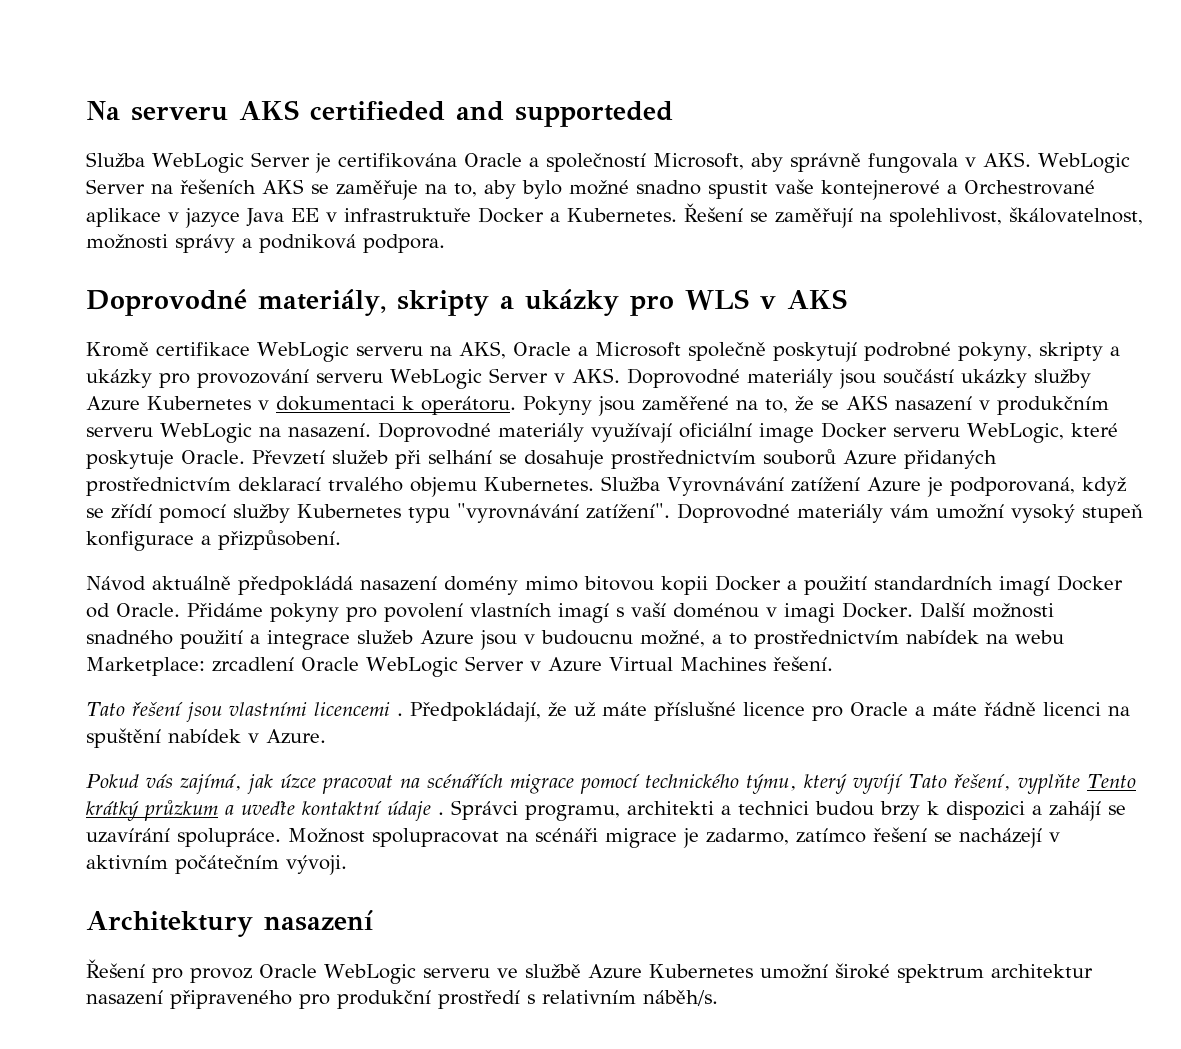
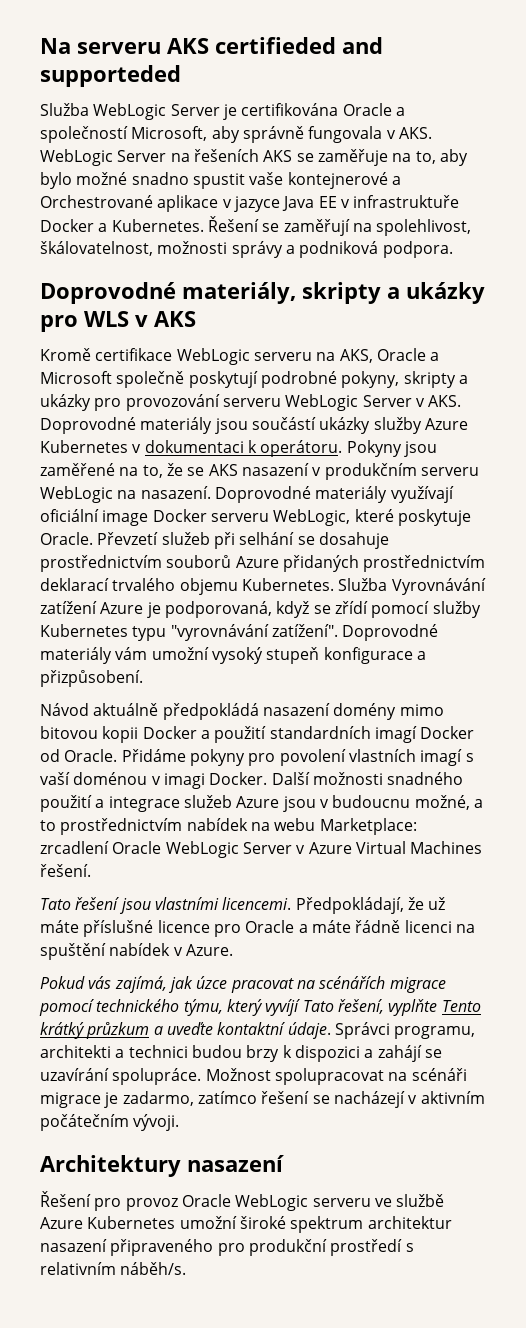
- Tato řešení jsou vlastními licencemi .
+ Tato řešení jsou vlastními licencemi.
- Pokud vás zajímá, jak úzce pracovat na scénářích migrace pomocí technického týmu, který vyvíjí Tato řešení, vyplňte Tento krátký průzkum a uveďte kontaktní údaje .
+ Pokud vás zajímá, jak úzce pracovat na scénářích migrace pomocí technického týmu, který vyvíjí Tato řešení, vyplňte Tento krátký průzkum a uveďte kontaktní údaje.

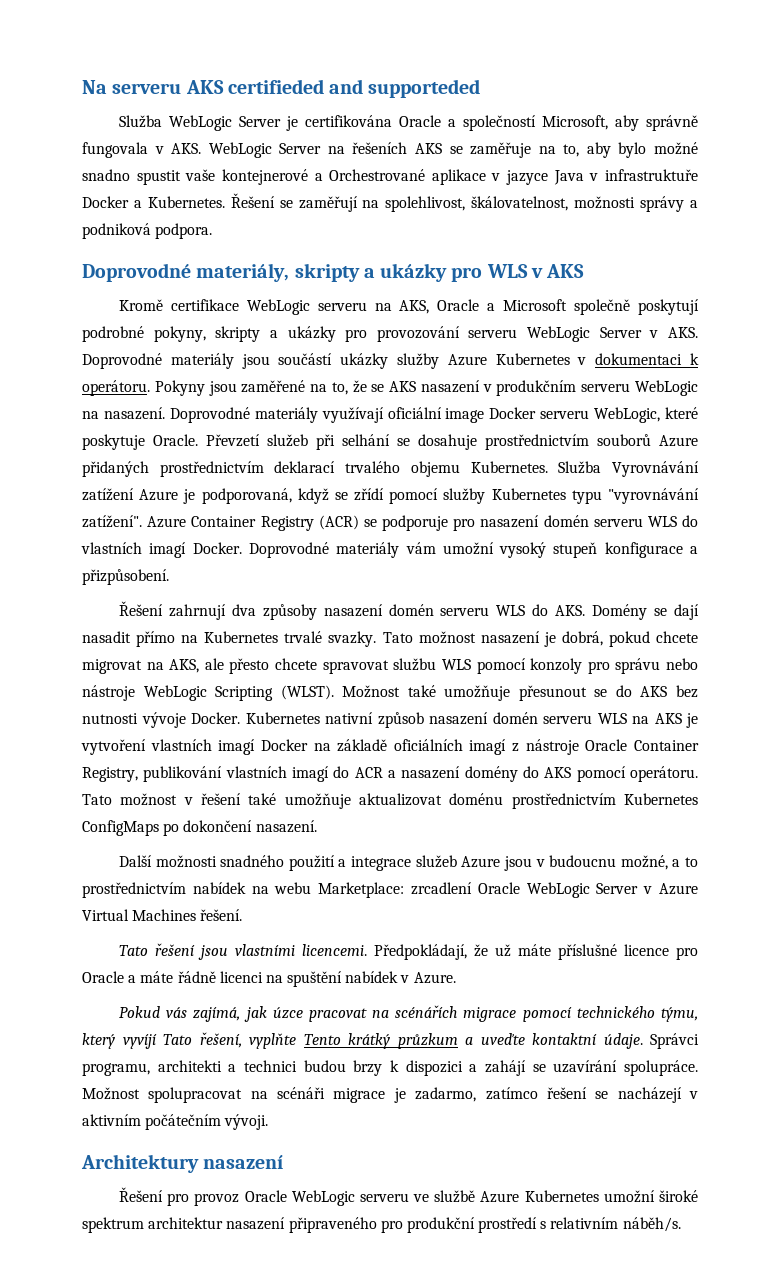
- Služba WebLogic Server je certifikována Oracle a společností Microsoft, aby správně fungovala v AKS. WebLogic Server na řešeních AKS se zaměřuje na to, aby bylo možné snadno spustit vaše kontejnerové a Orchestrované aplikace v jazyce Java EE v infrastruktuře Docker a Kubernetes.
+ Služba WebLogic Server je certifikována Oracle a společností Microsoft, aby správně fungovala v AKS. WebLogic Server na řešeních AKS se zaměřuje na to, aby bylo možné snadno spustit vaše kontejnerové a Orchestrované aplikace v jazyce Java v infrastruktuře Docker a Kubernetes.
+ Azure Container Registry (ACR) se podporuje pro nasazení domén serveru WLS do vlastních imagí Docker.
- Návod aktuálně předpokládá nasazení domény mimo bitovou kopii Docker a použití standardních imagí Docker od Oracle. Přidáme pokyny pro povolení vlastních imagí s vaší doménou v imagi Docker. Další možnosti snadného použití a integrace služeb Azure jsou v budoucnu možné, a to prostřednictvím nabídek na webu Marketplace: zrcadlení Oracle WebLogic Server v Azure Virtual Machines řešení.
+ Řešení zahrnují dva způsoby nasazení domén serveru WLS do AKS. Domény se dají nasadit přímo na Kubernetes trvalé svazky. Tato možnost nasazení je dobrá, pokud chcete migrovat na AKS, ale přesto chcete spravovat službu WLS pomocí konzoly pro správu nebo nástroje WebLogic Scripting (WLST). Možnost také umožňuje přesunout se do AKS bez nutnosti vývoje Docker. Kubernetes nativní způsob nasazení domén serveru WLS na AKS je vytvoření vlastních imagí Docker na základě oficiálních imagí z nástroje Oracle Container Registry, publikování vlastních imagí do ACR a nasazení domény do AKS pomocí operátoru. Tato možnost v řešení také umožňuje aktualizovat doménu prostřednictvím Kubernetes ConfigMaps po dokončení nasazení.
+ Další možnosti snadného použití a integrace služeb Azure jsou v budoucnu možné, a to prostřednictvím nabídek na webu Marketplace: zrcadlení Oracle WebLogic Server v Azure Virtual Machines řešení.

